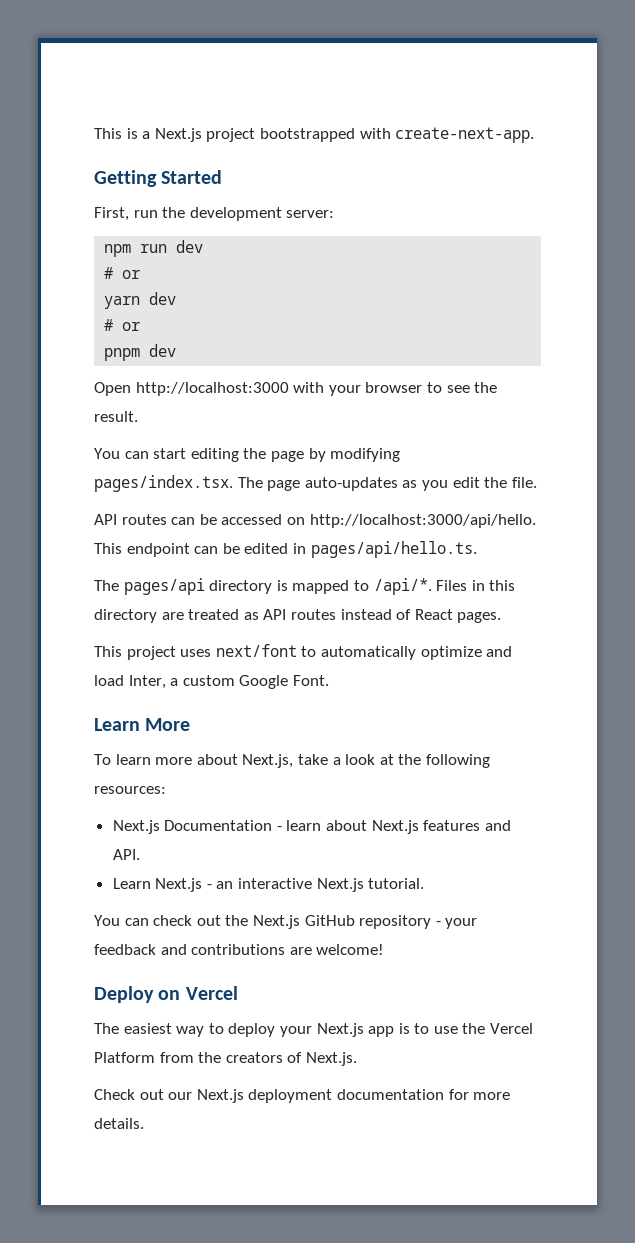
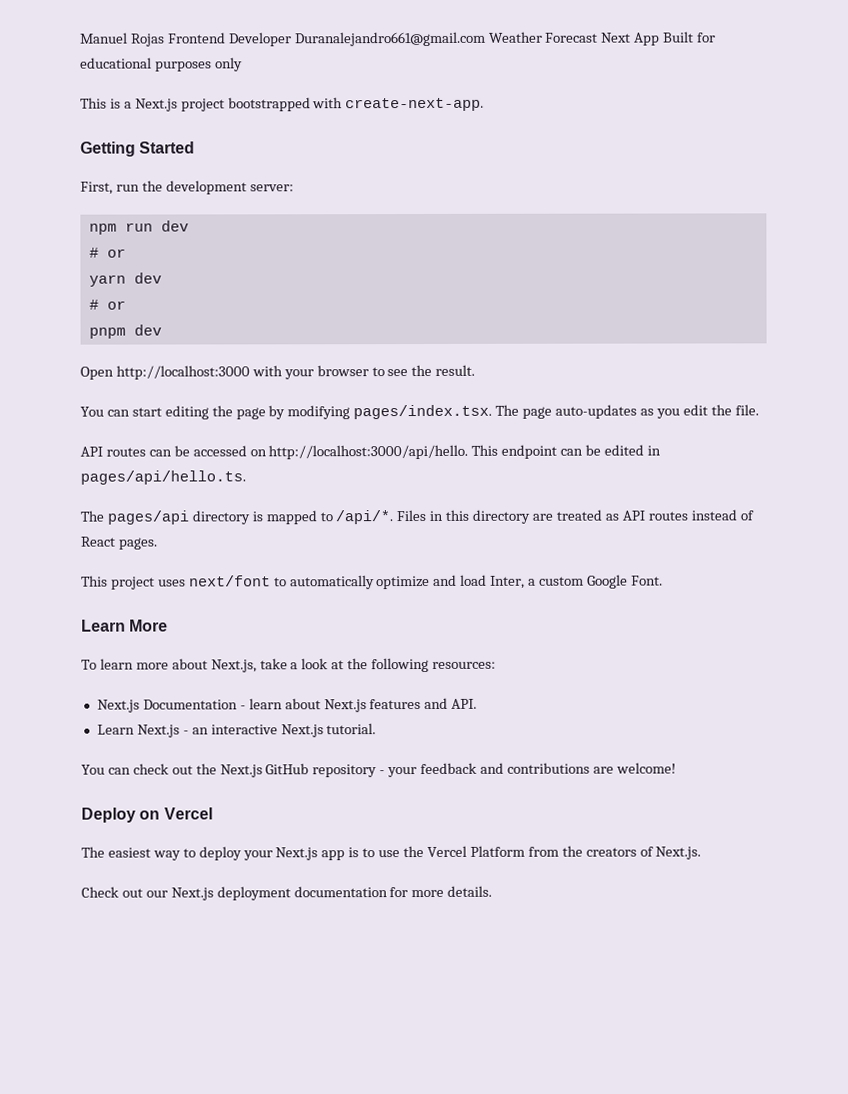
+ Manuel Rojas Frontend Developer Duranalejandro661@gmail.com Weather Forecast Next App Built for educational purposes only

